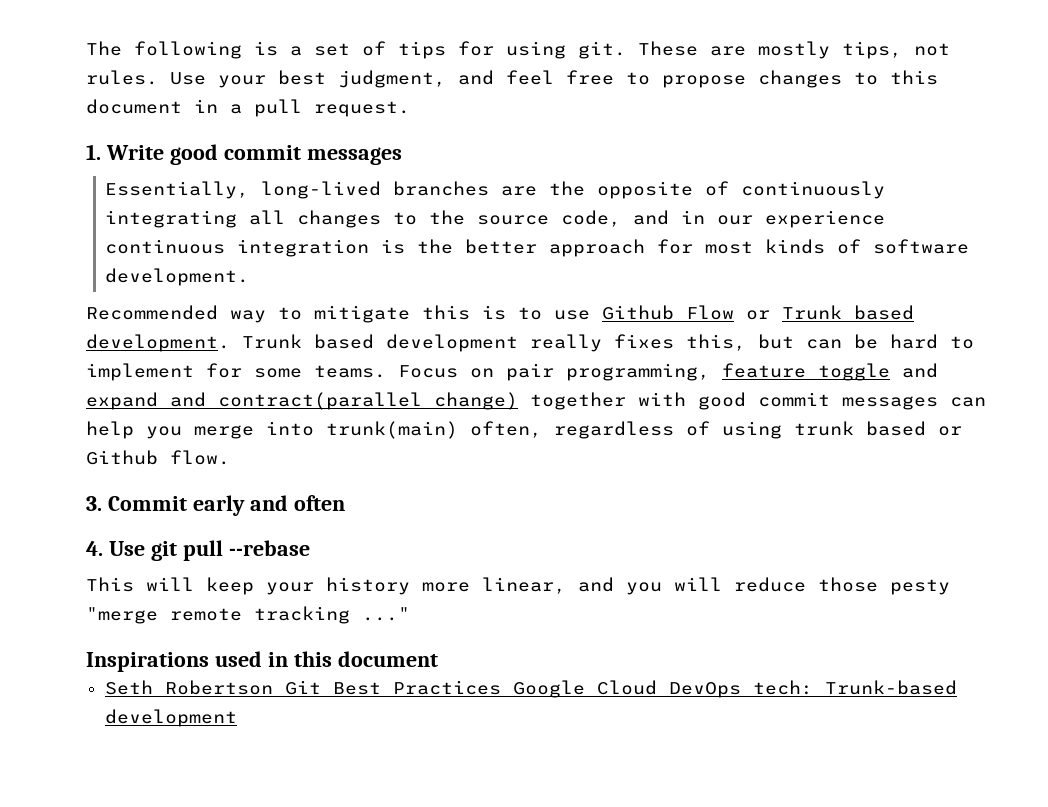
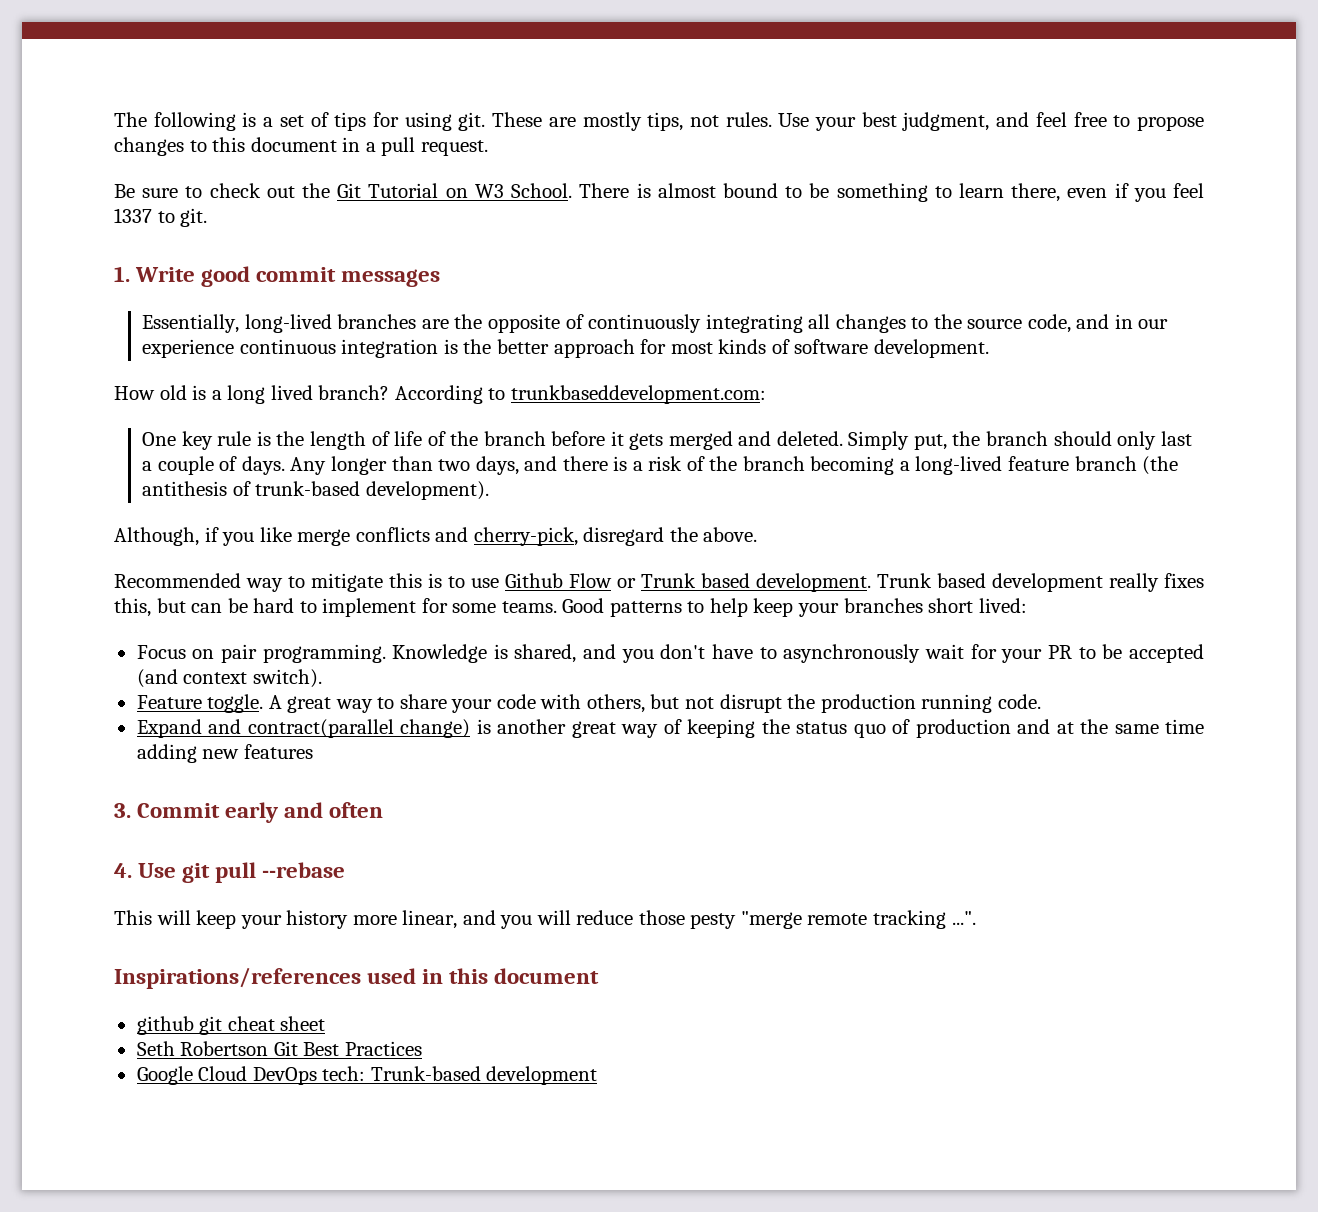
+ Be sure to check out the Git Tutorial on W3 School. There is almost bound to be something to learn there, even if you feel 1337 to git.
+ How old is a long lived branch? According to trunkbaseddevelopment.com:
+ One key rule is the length of life of the branch before it gets merged and deleted. Simply put, the branch should only last a couple of days. Any longer than two days, and there is a risk of the branch becoming a long-lived feature branch (the antithesis of trunk-based development).
+ Although, if you like merge conflicts and cherry-pick, disregard the above.
- Focus on pair programming, feature toggle and expand and contract(parallel change) together with good commit messages can help you merge into trunk(main) often, regardless of using trunk based or Github flow.
+ Good patterns to help keep your branches short lived:
+ Focus on pair programming. Knowledge is shared, and you don't have to asynchronously wait for your PR to be accepted (and context switch).
+ Feature toggle. A great way to share your code with others, but not disrupt the production running code.
+ Expand and contract(parallel change) is another great way of keeping the status quo of production and at the same time adding new features
- This will keep your history more linear, and you will reduce those pesty "merge remote tracking ..."
- Inspirations used in this document
+ This will keep your history more linear, and you will reduce those pesty "merge remote tracking ...".
+ Inspirations/references used in this document
+ github git cheat sheet
- Seth Robertson Git Best Practices Google Cloud DevOps tech: Trunk-based development
+ Seth Robertson Git Best Practices
+ Google Cloud DevOps tech: Trunk-based development

